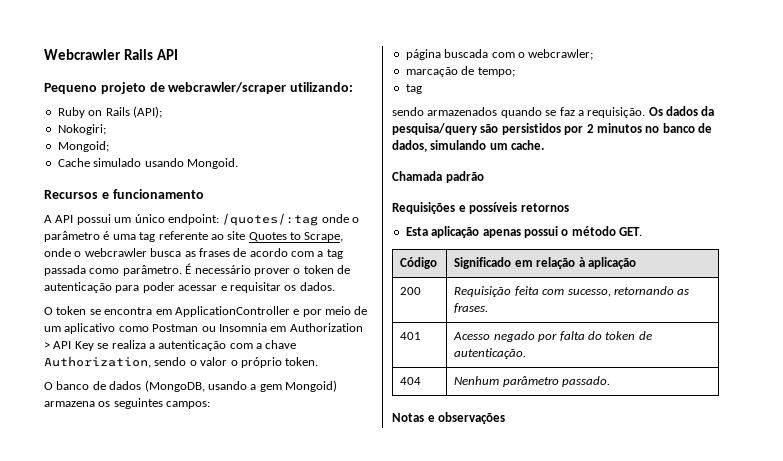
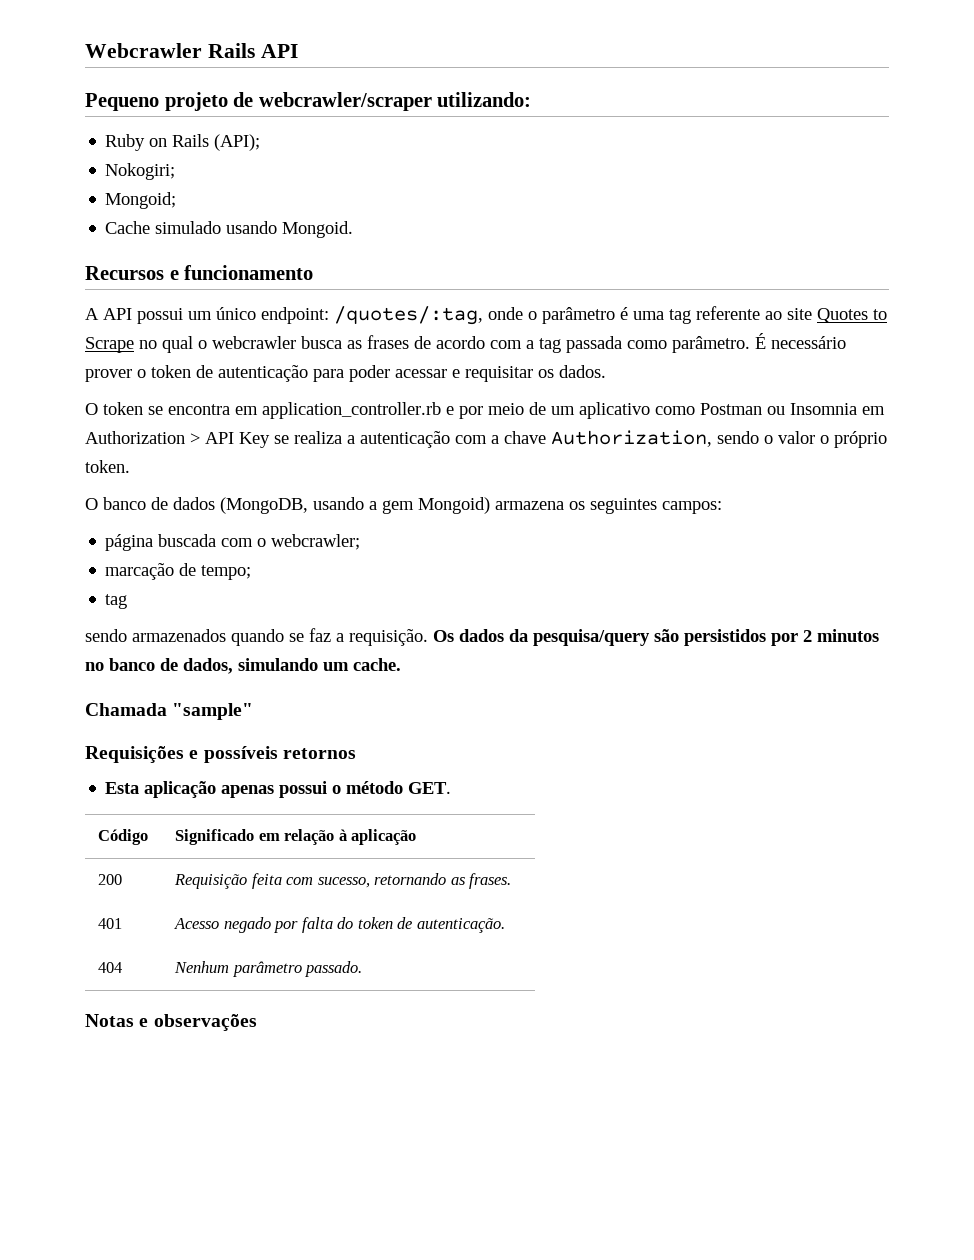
- A API possui um único endpoint: /quotes/:tag onde o parâmetro é uma tag referente ao site Quotes to Scrape, onde o webcrawler busca as frases de acordo com a tag passada como parâmetro.
+ A API possui um único endpoint: /quotes/:tag, onde o parâmetro é uma tag referente ao site Quotes to Scrape no qual o webcrawler busca as frases de acordo com a tag passada como parâmetro.
- O token se encontra em ApplicationController e por meio de um aplicativo como Postman ou Insomnia em Authorization > API Key se realiza a autenticação com a chave Authorization, sendo o valor o próprio token.
+ O token se encontra em application_controller.rb e por meio de um aplicativo como Postman ou Insomnia em Authorization > API Key se realiza a autenticação com a chave Authorization, sendo o valor o próprio token.
- Chamada padrão
+ Chamada "sample"

